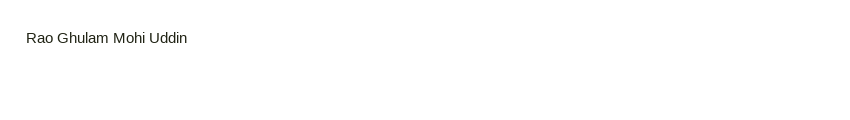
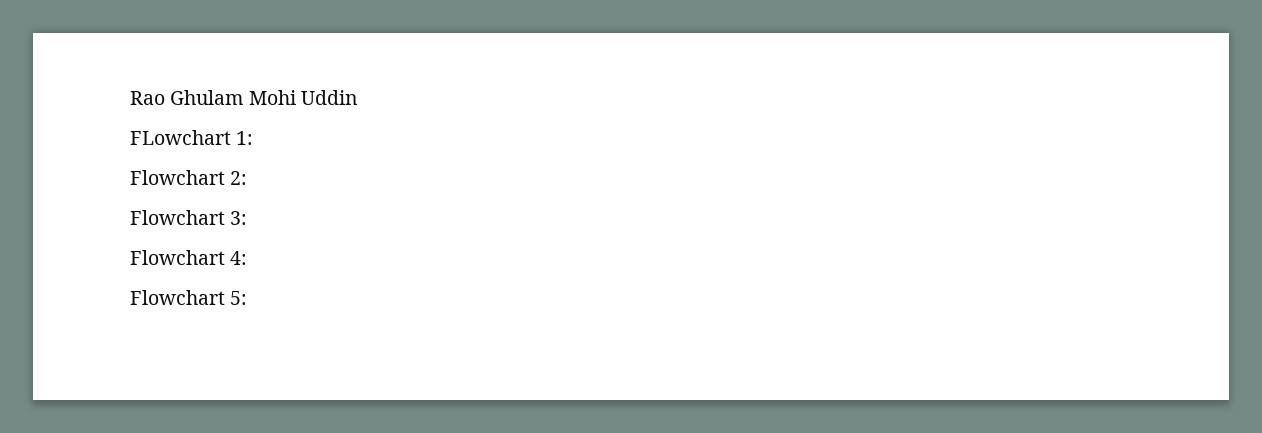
+ FLowchart 1:
+ Flowchart 2:
+ Flowchart 3:
+ Flowchart 4:
+ Flowchart 5:

